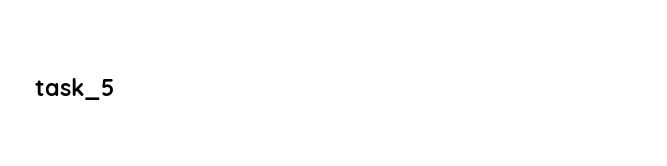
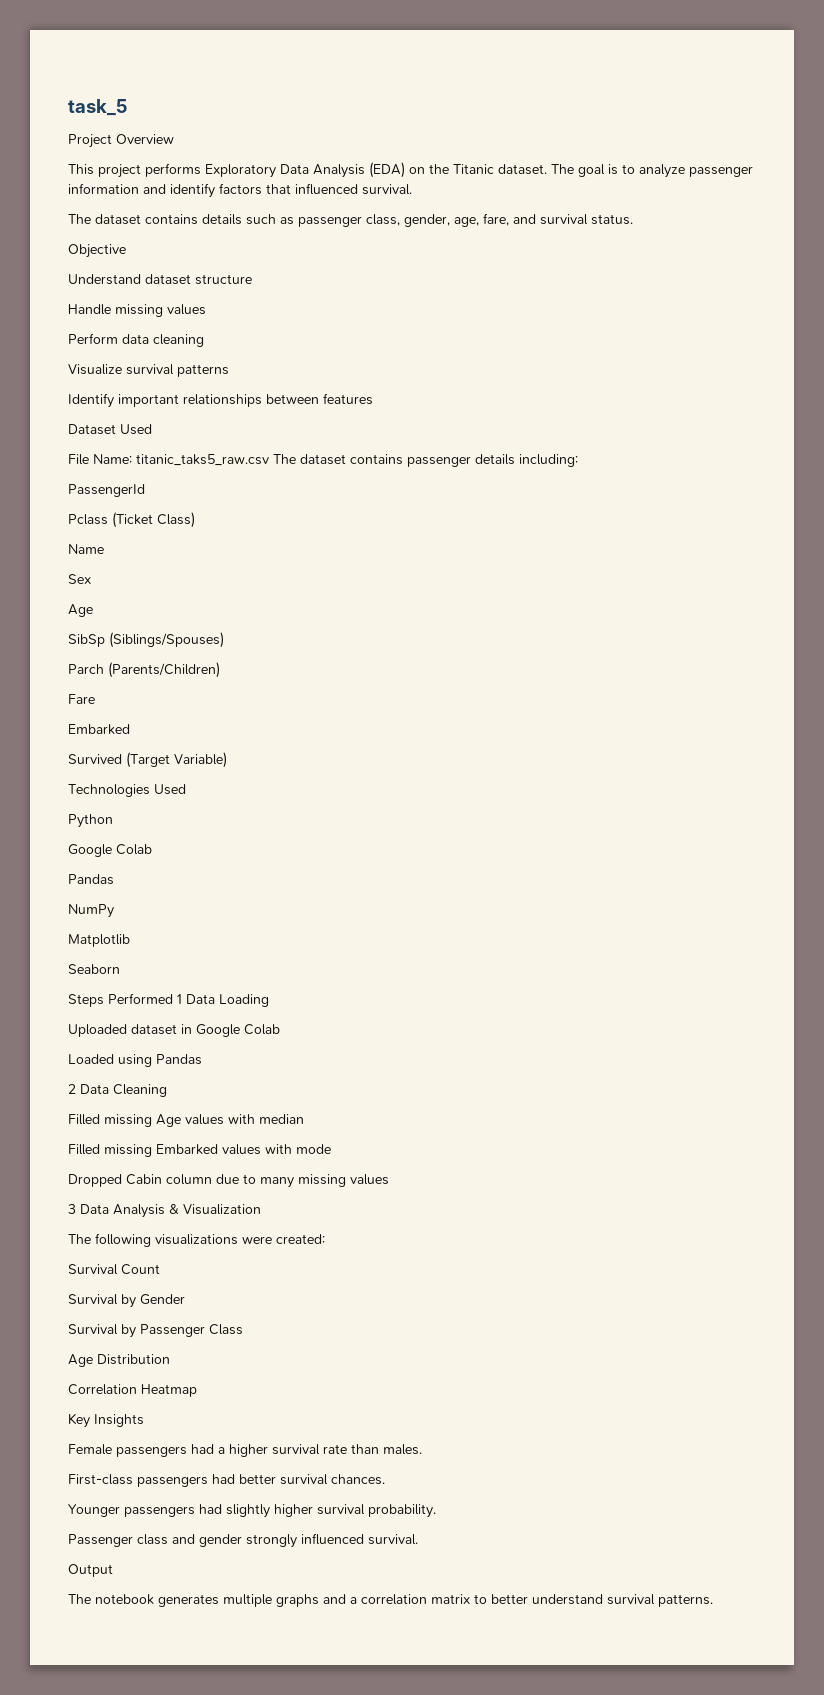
+ Project Overview
+ This project performs Exploratory Data Analysis (EDA) on the Titanic dataset. The goal is to analyze passenger information and identify factors that influenced survival.
+ The dataset contains details such as passenger class, gender, age, fare, and survival status.
+ Objective
+ Understand dataset structure
+ Handle missing values
+ Perform data cleaning
+ Visualize survival patterns
+ Identify important relationships between features
+ Dataset Used
+ File Name: titanic_taks5_raw.csv The dataset contains passenger details including:
+ PassengerId
+ Pclass (Ticket Class)
+ Name
+ Sex
+ Age
+ SibSp (Siblings/Spouses)
+ Parch (Parents/Children)
+ Fare
+ Embarked
+ Survived (Target Variable)
+ Technologies Used
+ Python
+ Google Colab
+ Pandas
+ NumPy
+ Matplotlib
+ Seaborn
+ Steps Performed 1 Data Loading
+ Uploaded dataset in Google Colab
+ Loaded using Pandas
+ 2 Data Cleaning
+ Filled missing Age values with median
+ Filled missing Embarked values with mode
+ Dropped Cabin column due to many missing values
+ 3 Data Analysis & Visualization
+ The following visualizations were created:
+ Survival Count
+ Survival by Gender
+ Survival by Passenger Class
+ Age Distribution
+ Correlation Heatmap
+ Key Insights
+ Female passengers had a higher survival rate than males.
+ First-class passengers had better survival chances.
+ Younger passengers had slightly higher survival probability.
+ Passenger class and gender strongly influenced survival.
+ Output
+ The notebook generates multiple graphs and a correlation matrix to better understand survival patterns.

